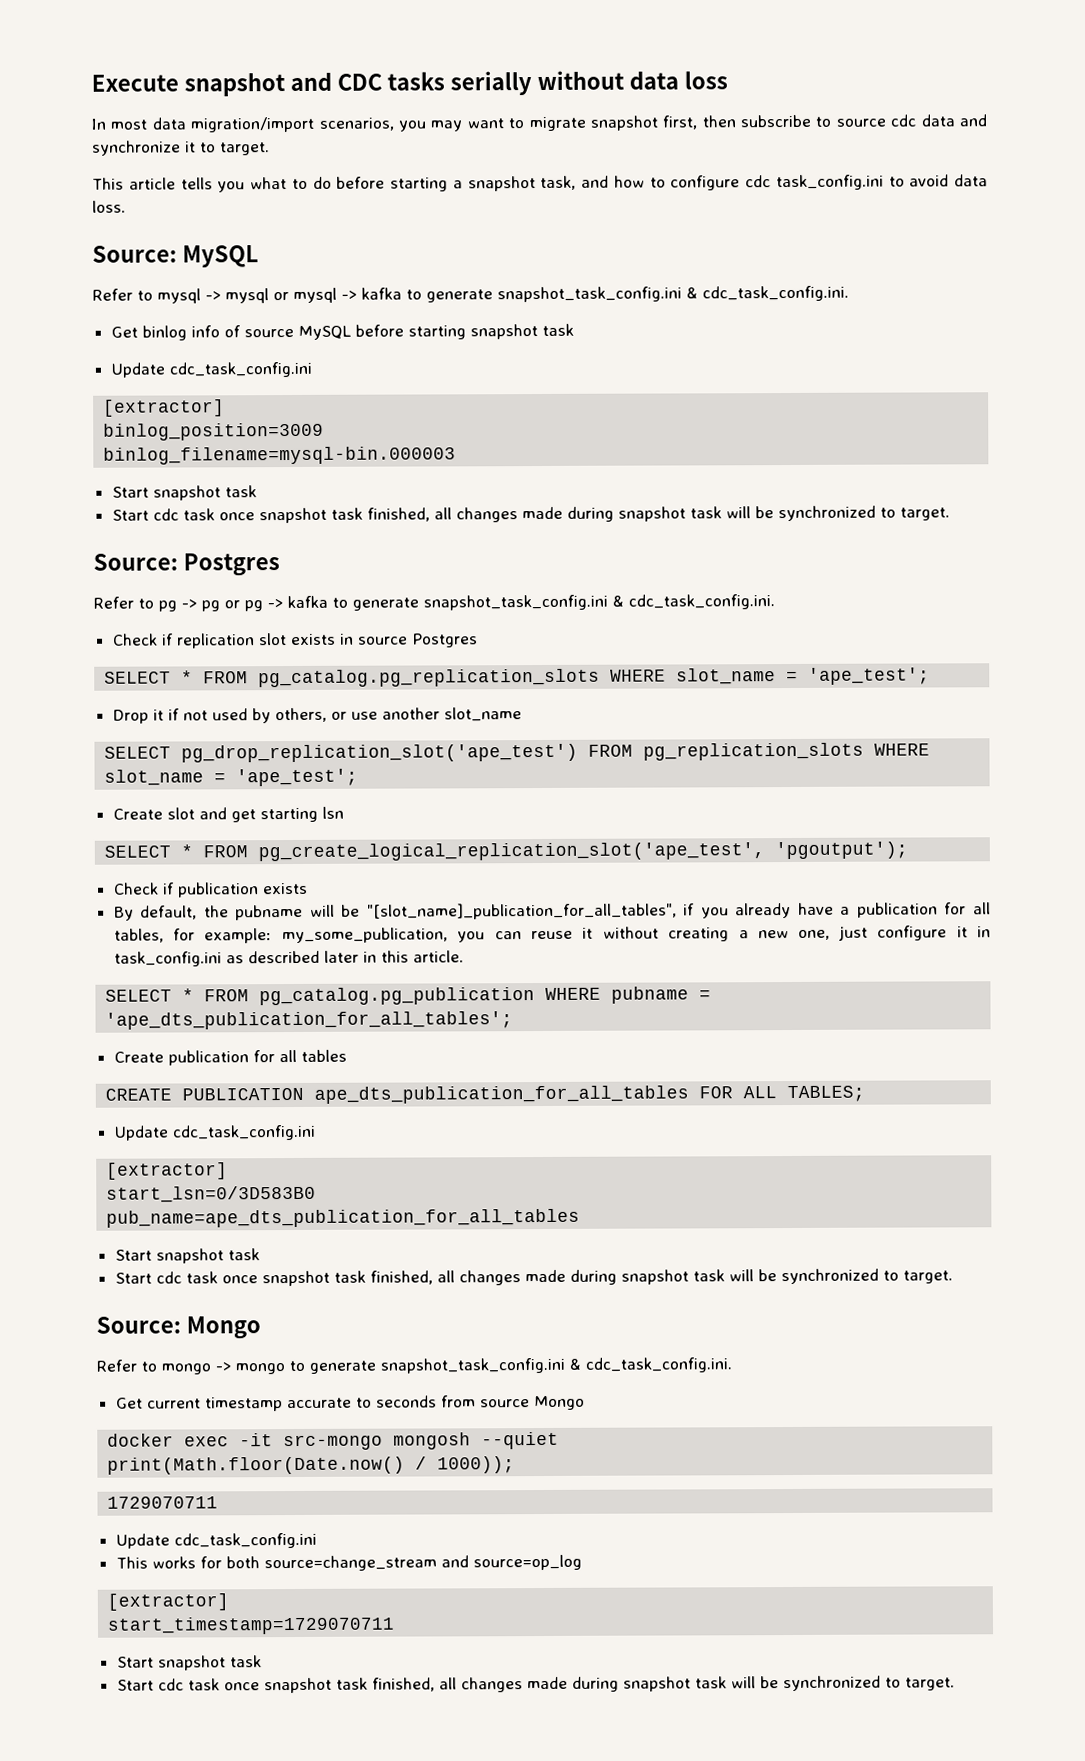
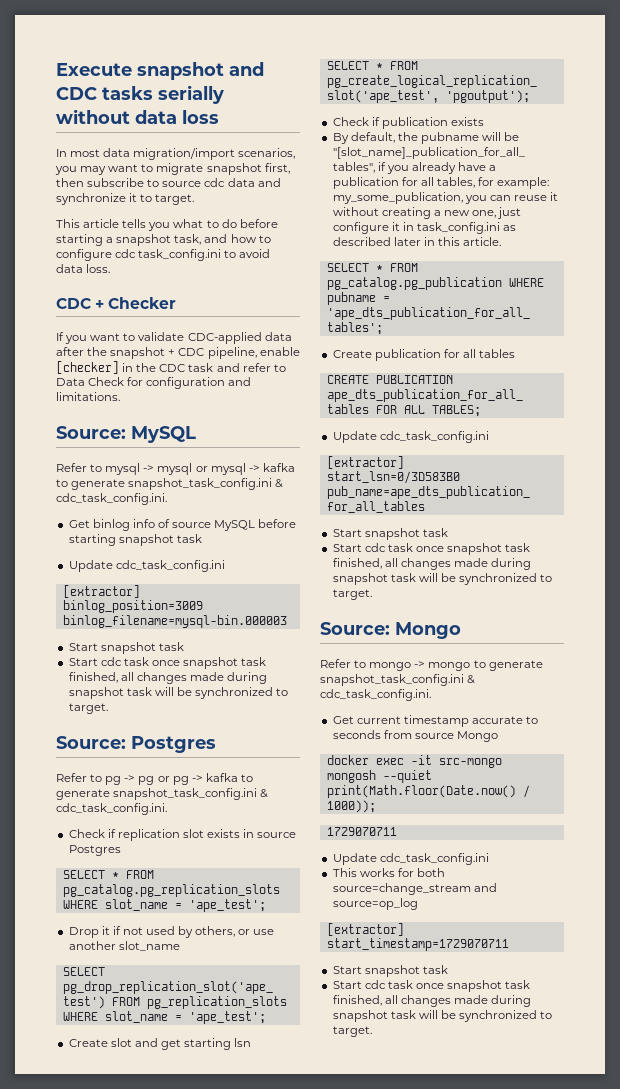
+ CDC + Checker
+ If you want to validate CDC-applied data after the snapshot + CDC pipeline, enable [checker] in the CDC task and refer to Data Check for configuration and limitations.

